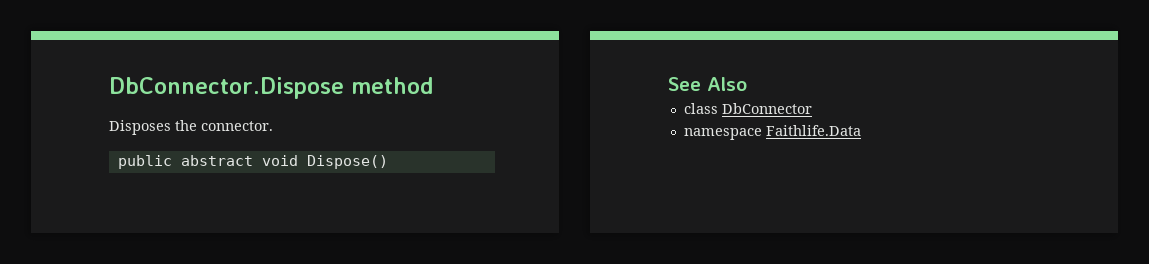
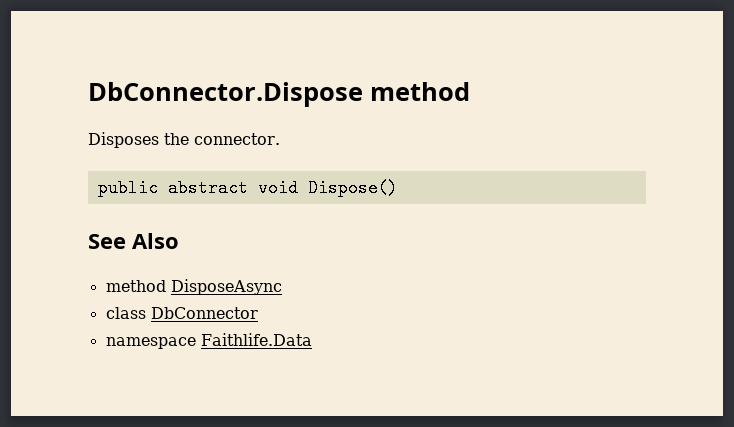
+ method DisposeAsync

